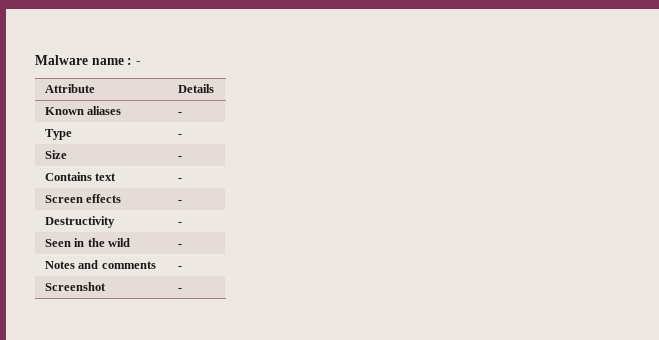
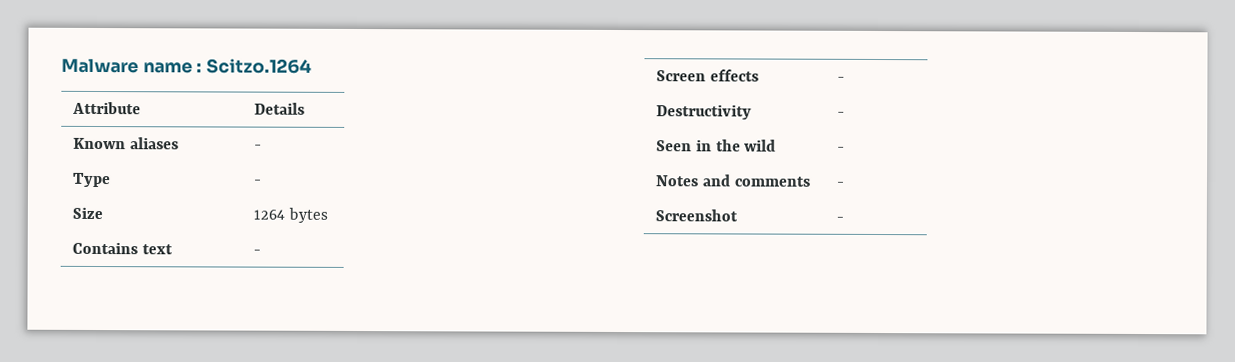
- Malware name : -
+ Malware name : Scitzo.1264
- Size | -
+ Size | 1264 bytes

